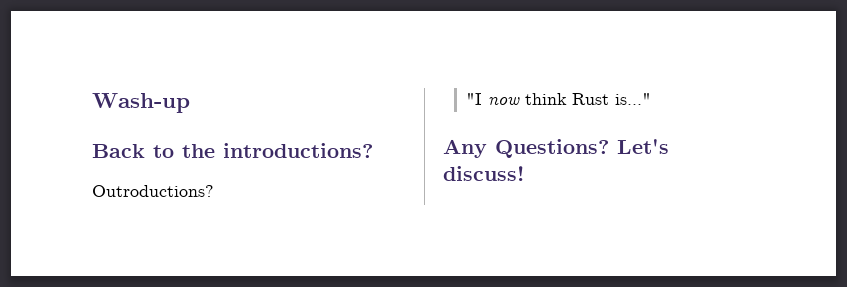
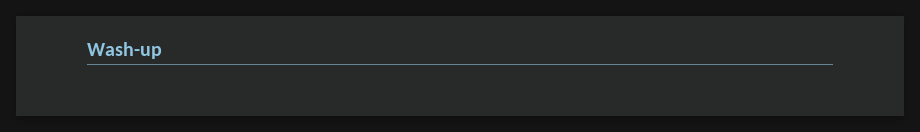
- Back to the introductions?
- Outroductions?
- "I now think Rust is..."
- Any Questions? Let's discuss!

